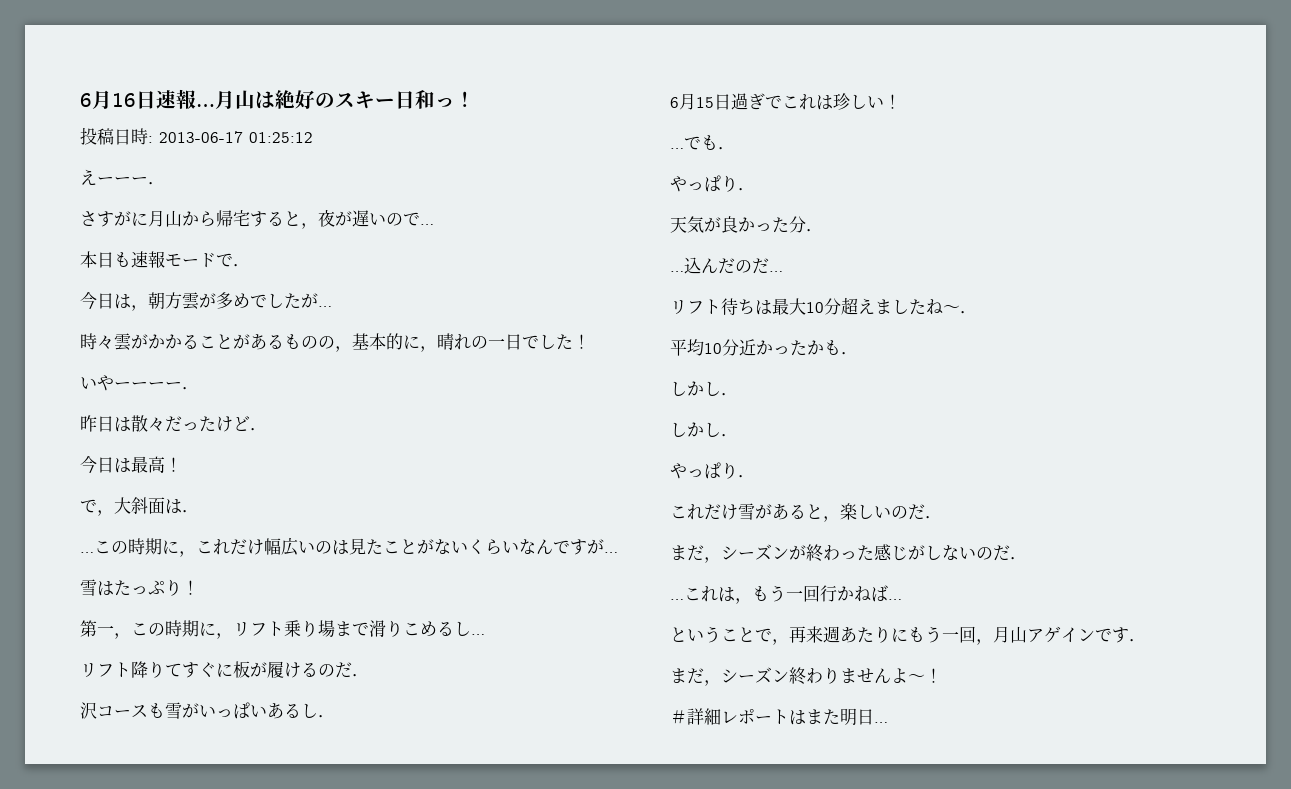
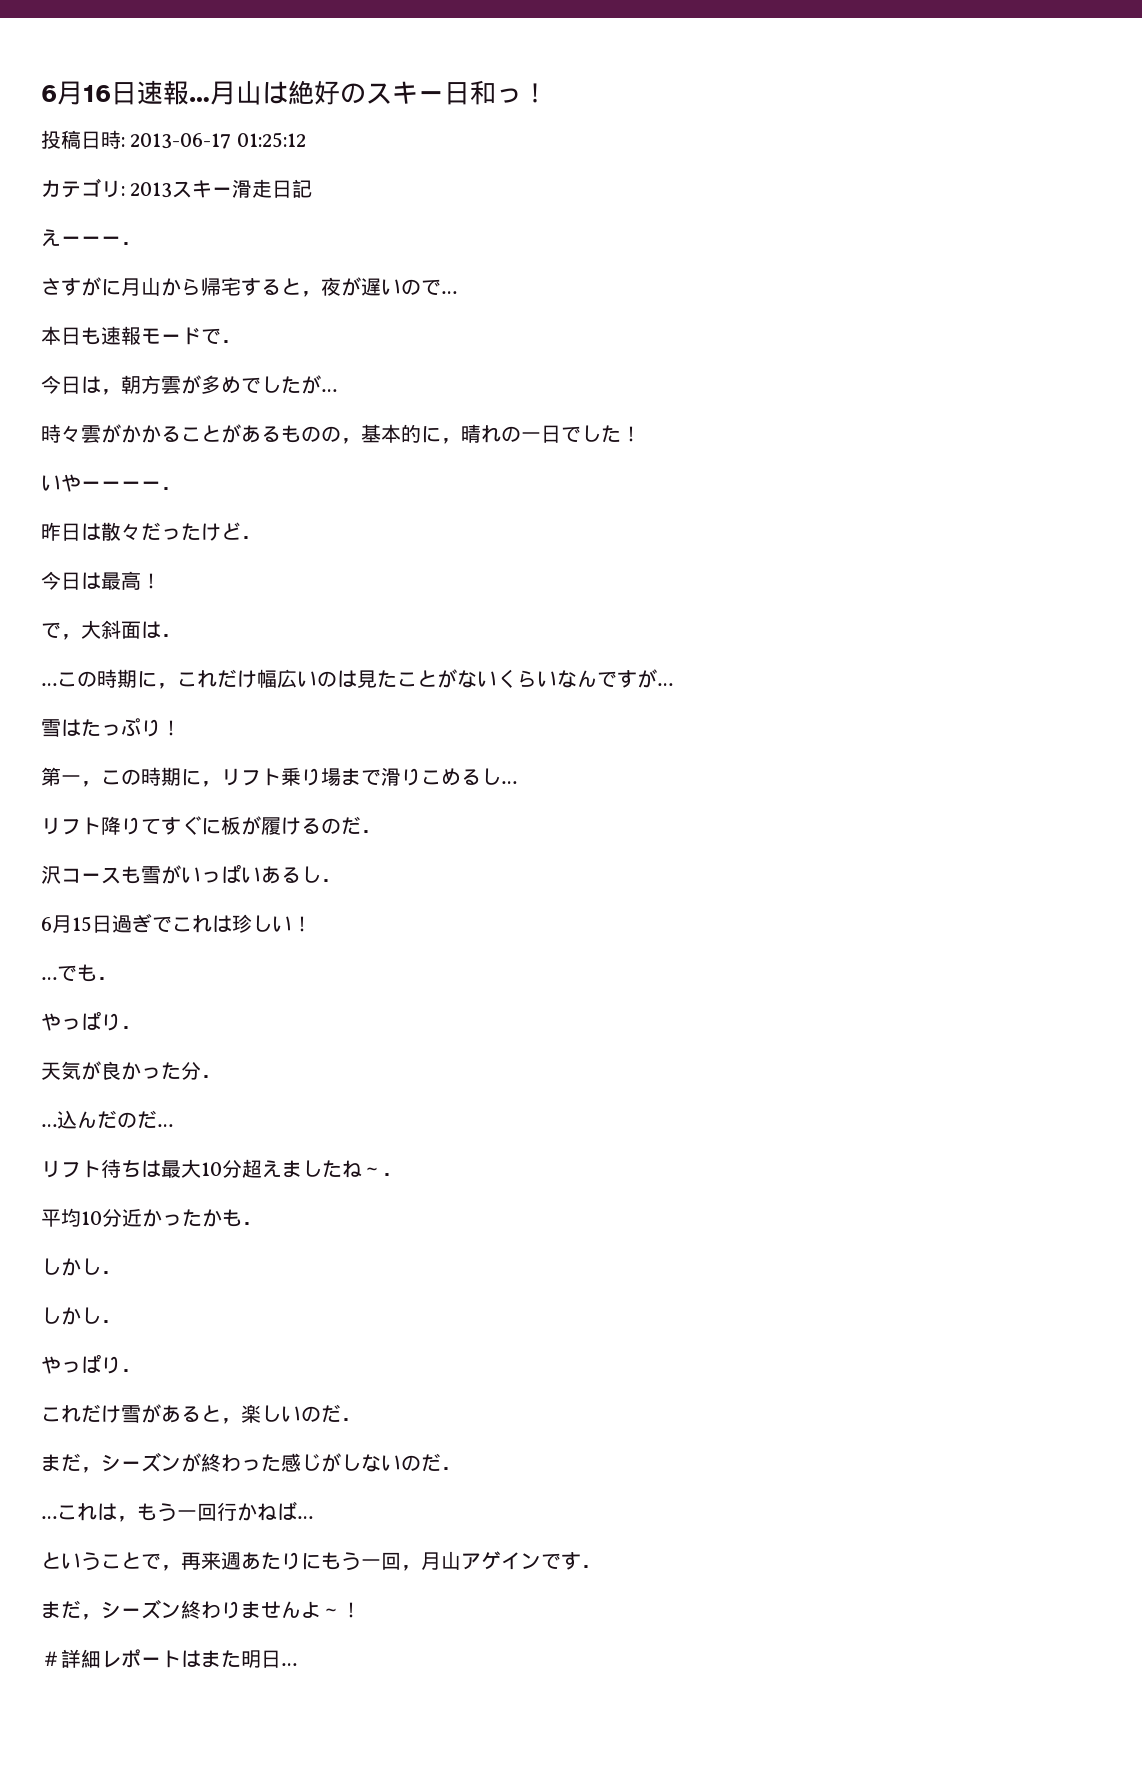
+ カテゴリ: 2013スキー滑走日記

